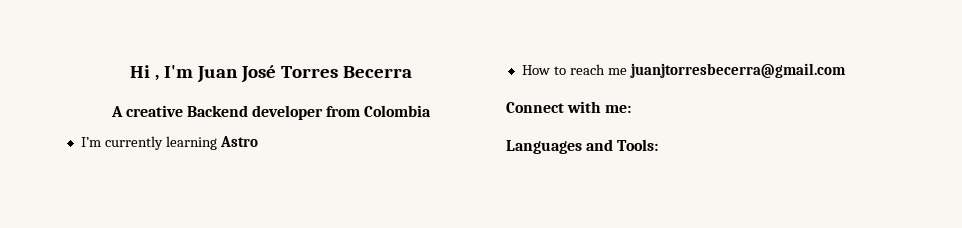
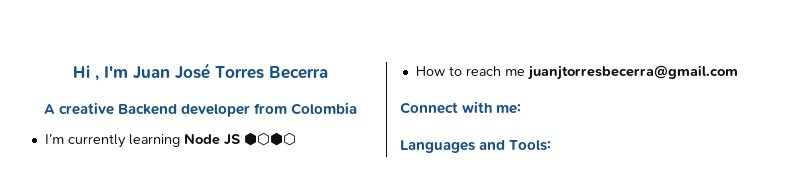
- I’m currently learning Astro
+ I’m currently learning Node JS ⬢⬡⬢⬡

